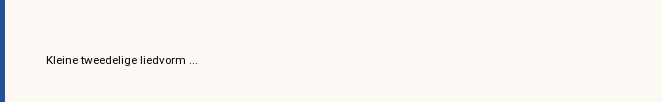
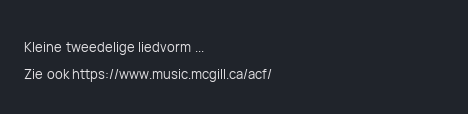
+ Zie ook https://www.music.mcgill.ca/acf/

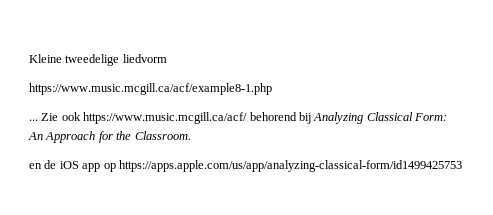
- Kleine tweedelige liedvorm ...
- Zie ook https://www.music.mcgill.ca/acf/
+ Kleine tweedelige liedvorm
+ https://www.music.mcgill.ca/acf/example8-1.php
+ ... Zie ook https://www.music.mcgill.ca/acf/ behorend bij Analyzing Classical Form: An Approach for the Classroom.
+ en de iOS app op https://apps.apple.com/us/app/analyzing-classical-form/id1499425753

